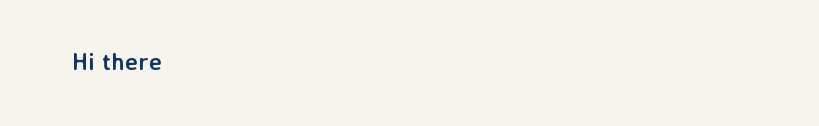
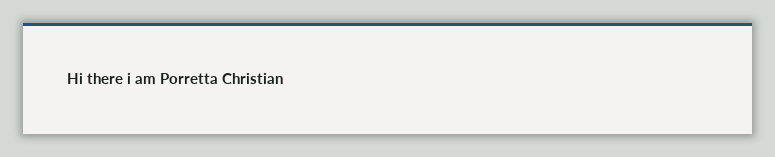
- Hi there
+ Hi there i am Porretta Christian

